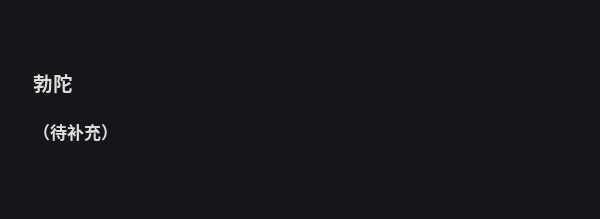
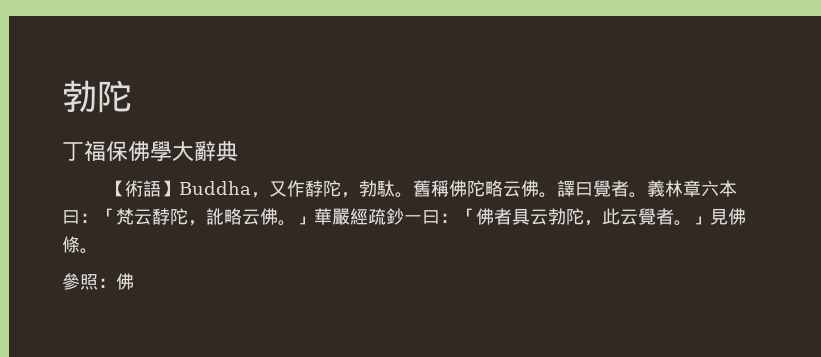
- （待补充）
+ 丁福保佛學大辭典
+ 【術語】Buddha，又作馞陀，勃駄。舊稱佛陀略云佛。譯曰覺者。義林章六本曰：「梵云馞陀，訛略云佛。」華嚴經疏鈔一曰：「佛者具云勃陀，此云覺者。」見佛條。
+ 參照：佛

